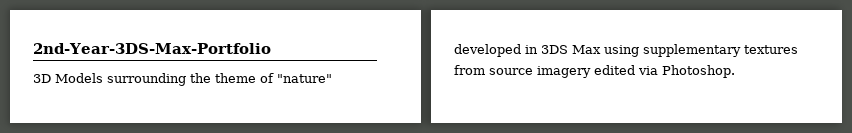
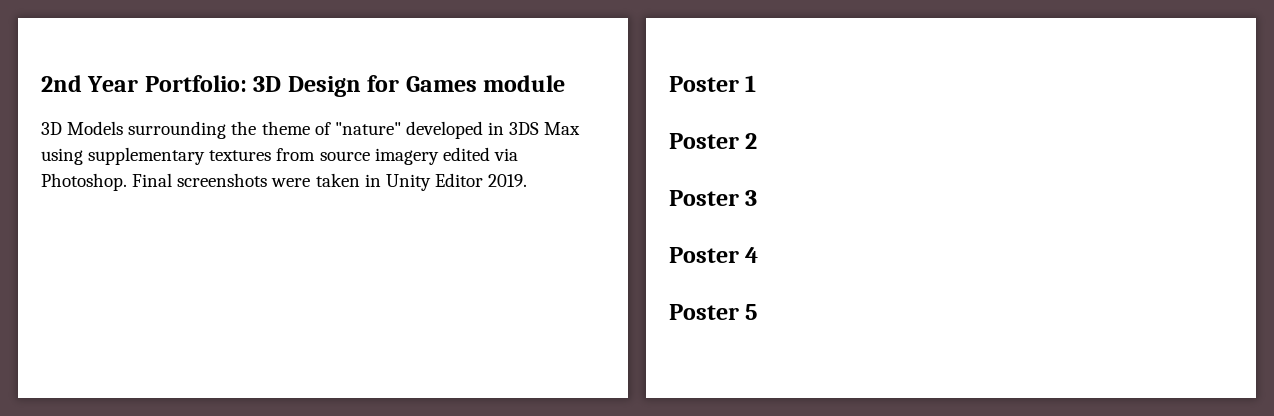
- 2nd-Year-3DS-Max-Portfolio
+ 2nd Year Portfolio: 3D Design for Games module
+ Final screenshots were taken in Unity Editor 2019.
+ Poster 1
+ Poster 2
+ Poster 3
+ Poster 4
+ Poster 5

